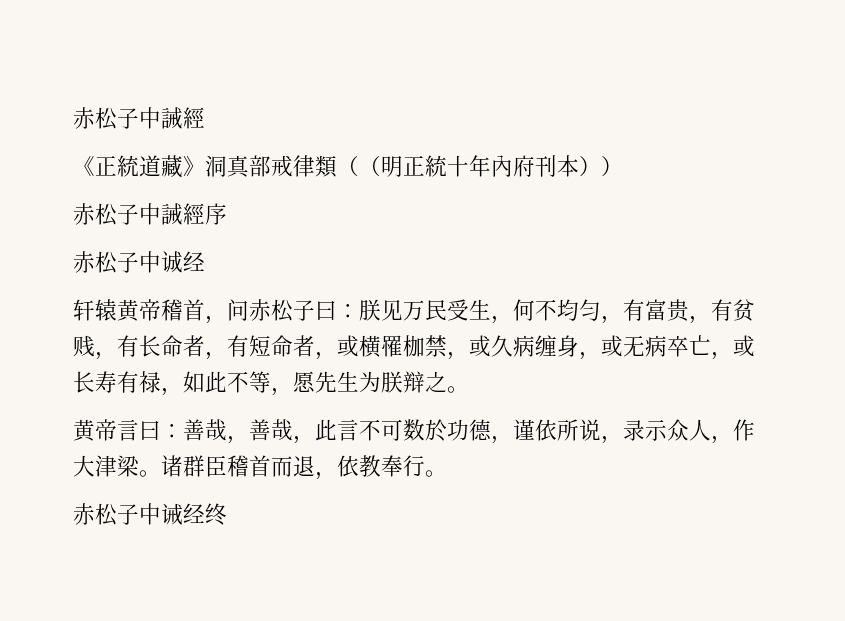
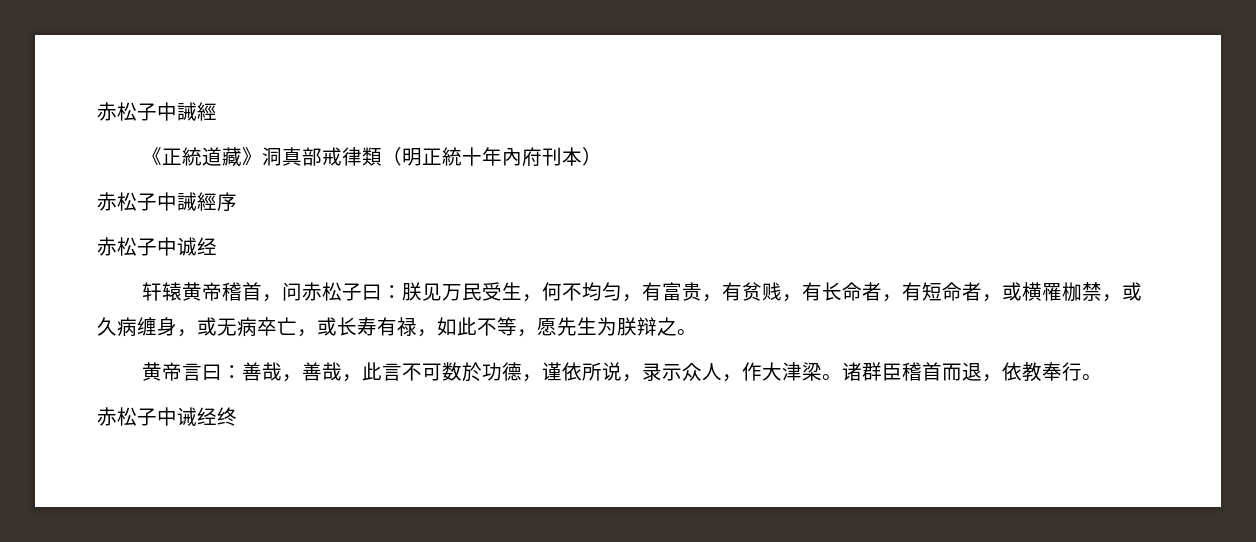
- 《正統道藏》洞真部戒律類（（明正統十年內府刊本））
+ 《正統道藏》洞真部戒律類（明正統十年內府刊本）

